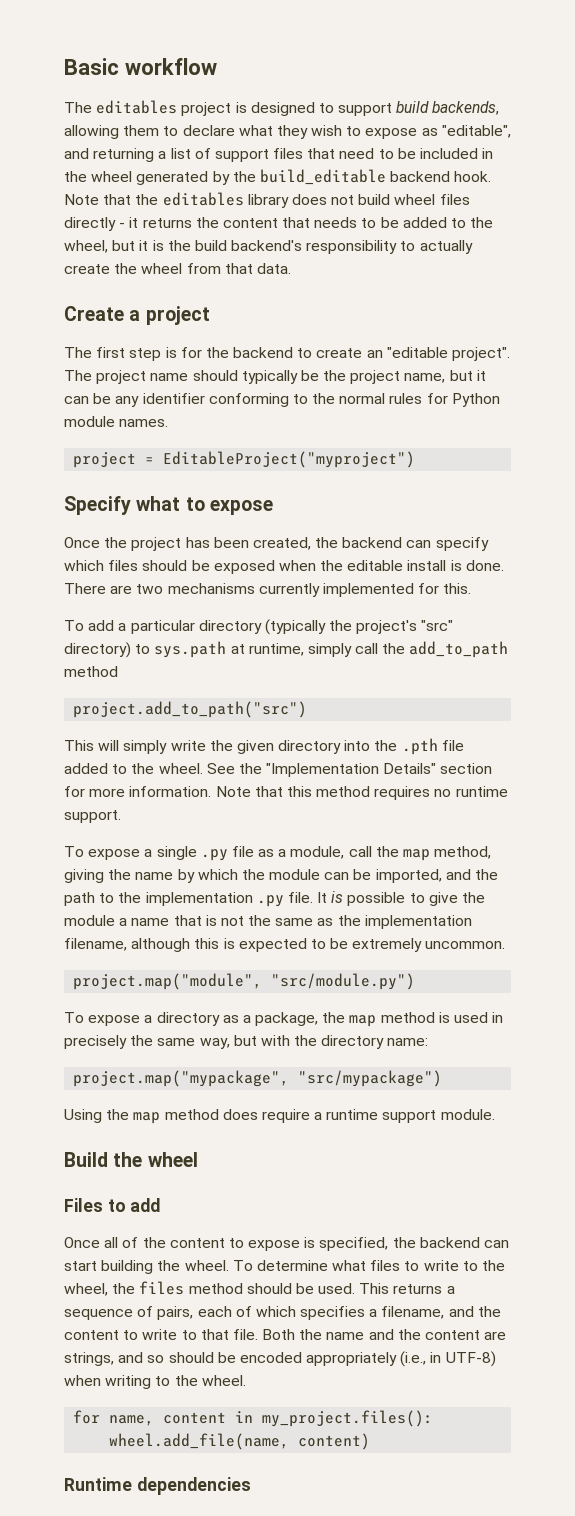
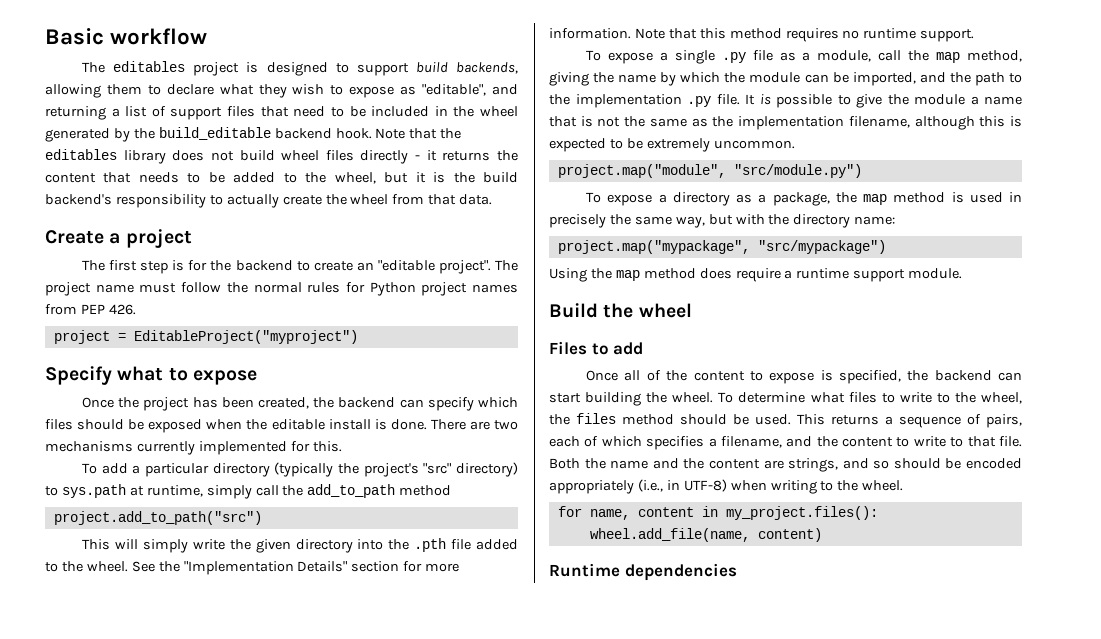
- The project name should typically be the project name, but it can be any identifier conforming to the normal rules for Python module names.
+ The project name must follow the normal rules for Python project names from PEP 426.

